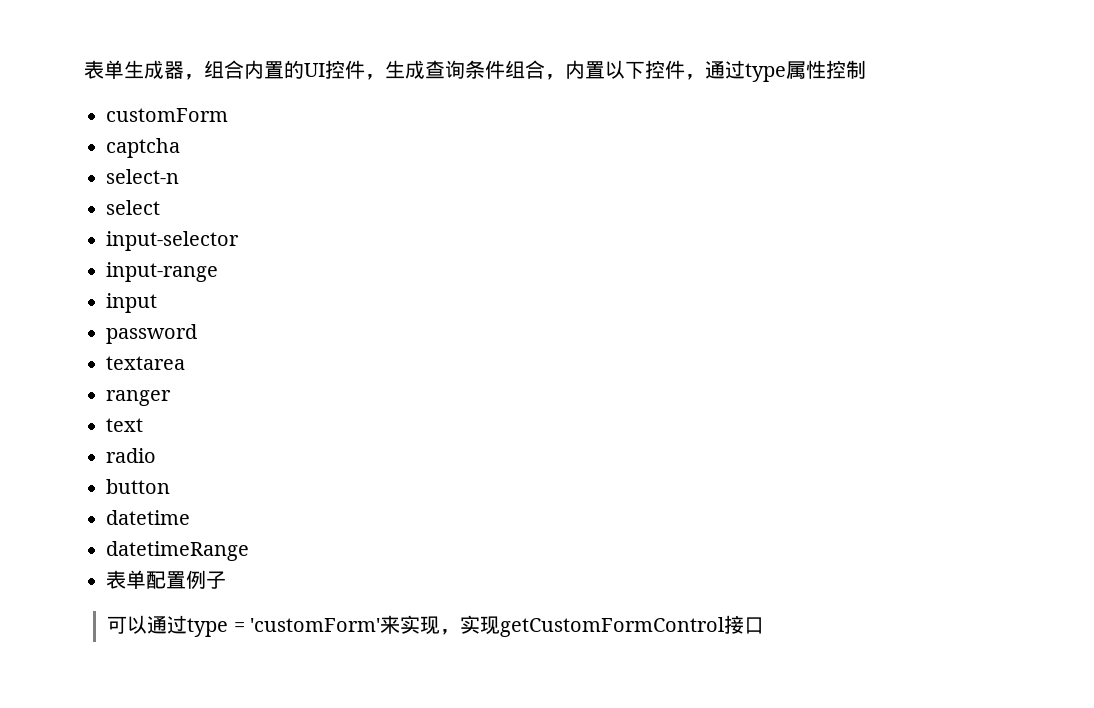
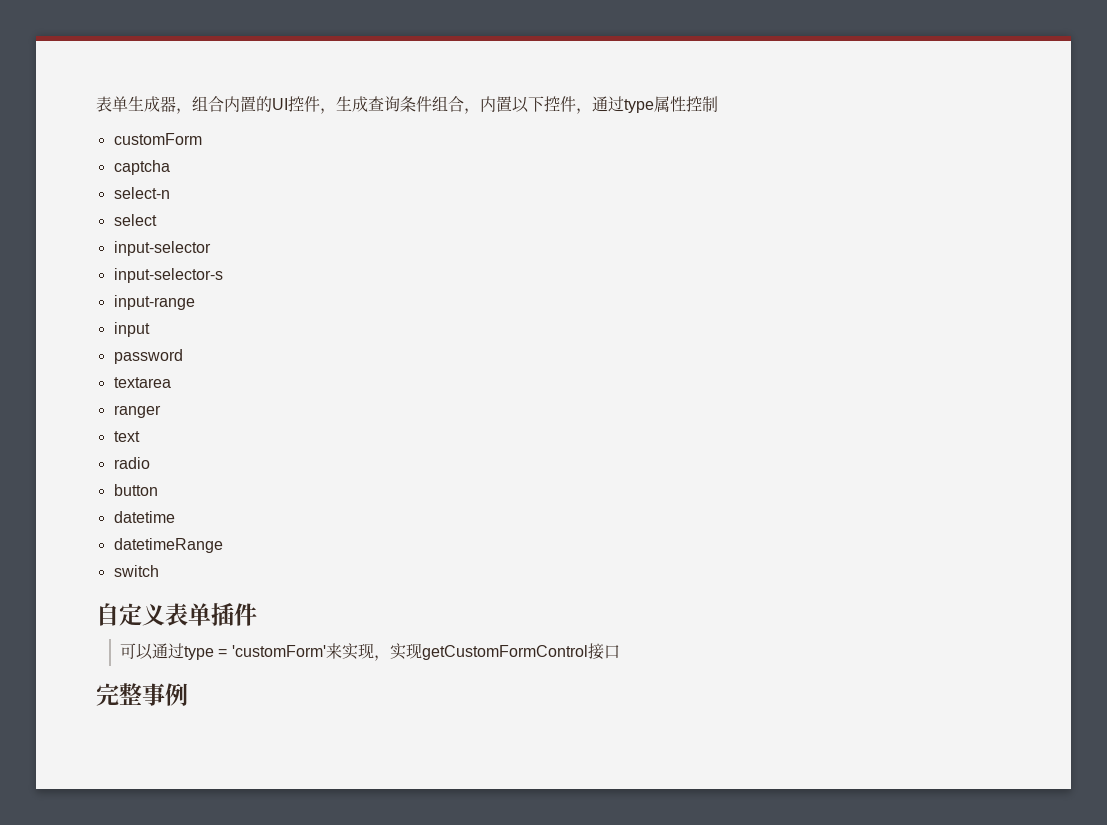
+ input-selector-s
- 表单配置例子
+ switch
+ 自定义表单插件
+ 完整事例

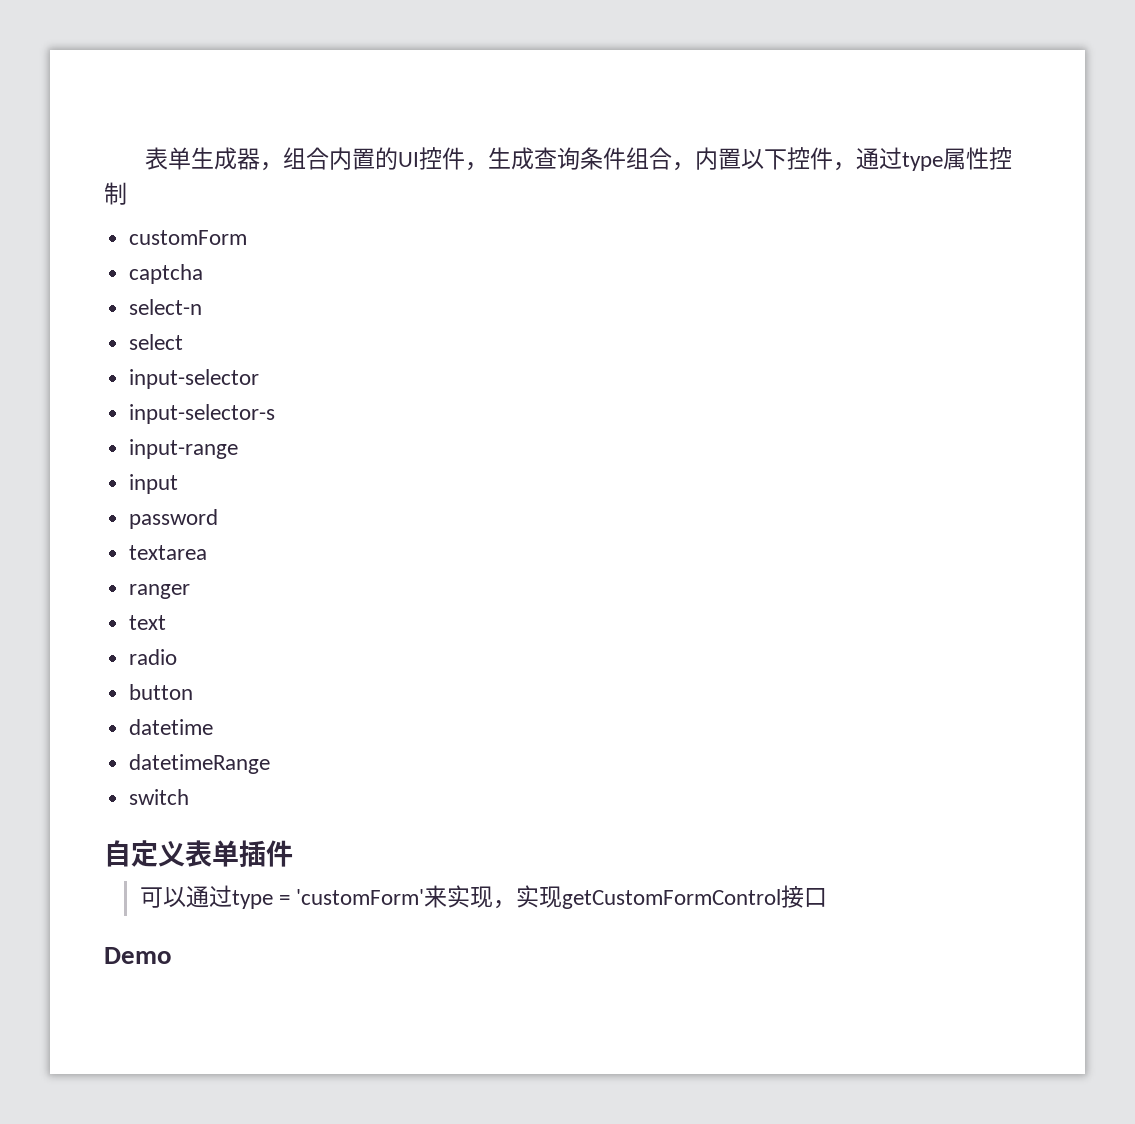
- 完整事例
+ Demo

